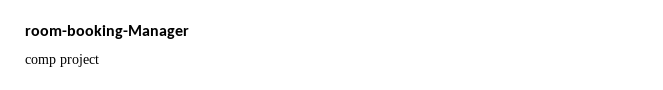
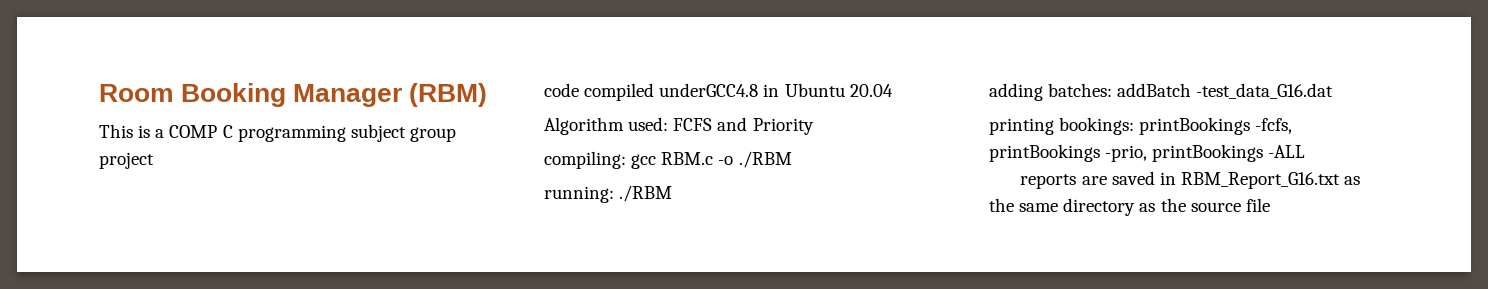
- room-booking-Manager
- comp project
+ Room Booking Manager (RBM)
+ This is a COMP C programming subject group project
+ code compiled underGCC4.8 in Ubuntu 20.04
+ Algorithm used: FCFS and Priority
+ compiling: gcc RBM.c -o ./RBM
+ running: ./RBM
+ adding batches: addBatch -test_data_G16.dat
+ printing bookings: printBookings -fcfs, printBookings -prio, printBookings -ALL
+ reports are saved in RBM_Report_G16.txt as the same directory as the source file

